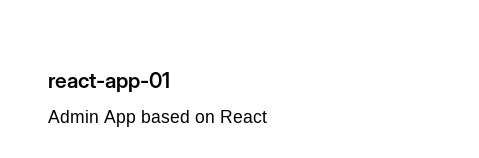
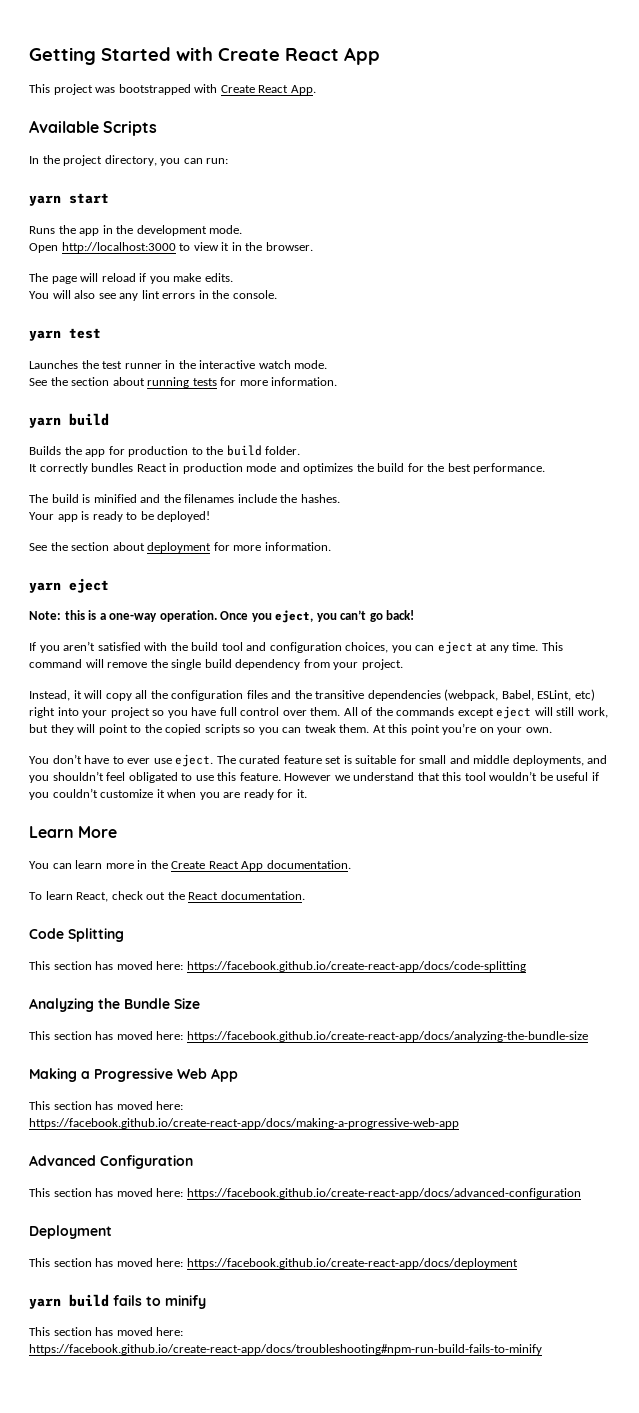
- react-app-01
- Admin App based on React
+ Getting Started with Create React App
+ This project was bootstrapped with Create React App.
+ Available Scripts
+ In the project directory, you can run:
+ yarn start
+ Runs the app in the development mode.
+ Open http://localhost:3000 to view it in the browser.
+ The page will reload if you make edits.
+ You will also see any lint errors in the console.
+ yarn test
+ Launches the test runner in the interactive watch mode.
+ See the section about running tests for more information.
+ yarn build
+ Builds the app for production to the build folder.
+ It correctly bundles React in production mode and optimizes the build for the best performance.
+ The build is minified and the filenames include the hashes.
+ Your app is ready to be deployed!
+ See the section about deployment for more information.
+ yarn eject
+ Note: this is a one-way operation. Once you eject, you can’t go back!
+ If you aren’t satisfied with the build tool and configuration choices, you can eject at any time. This command will remove the single build dependency from your project.
+ Instead, it will copy all the configuration files and the transitive dependencies (webpack, Babel, ESLint, etc) right into your project so you have full control over them. All of the commands except eject will still work, but they will point to the copied scripts so you can tweak them. At this point you’re on your own.
+ You don’t have to ever use eject. The curated feature set is suitable for small and middle deployments, and you shouldn’t feel obligated to use this feature. However we understand that this tool wouldn’t be useful if you couldn’t customize it when you are ready for it.
+ Learn More
+ You can learn more in the Create React App documentation.
+ To learn React, check out the React documentation.
+ Code Splitting
+ This section has moved here: https://facebook.github.io/create-react-app/docs/code-splitting
+ Analyzing the Bundle Size
+ This section has moved here: https://facebook.github.io/create-react-app/docs/analyzing-the-bundle-size
+ Making a Progressive Web App
+ This section has moved here: https://facebook.github.io/create-react-app/docs/making-a-progressive-web-app
+ Advanced Configuration
+ This section has moved here: https://facebook.github.io/create-react-app/docs/advanced-configuration
+ Deployment
+ This section has moved here: https://facebook.github.io/create-react-app/docs/deployment
+ yarn build fails to minify
+ This section has moved here: https://facebook.github.io/create-react-app/docs/troubleshooting#npm-run-build-fails-to-minify

